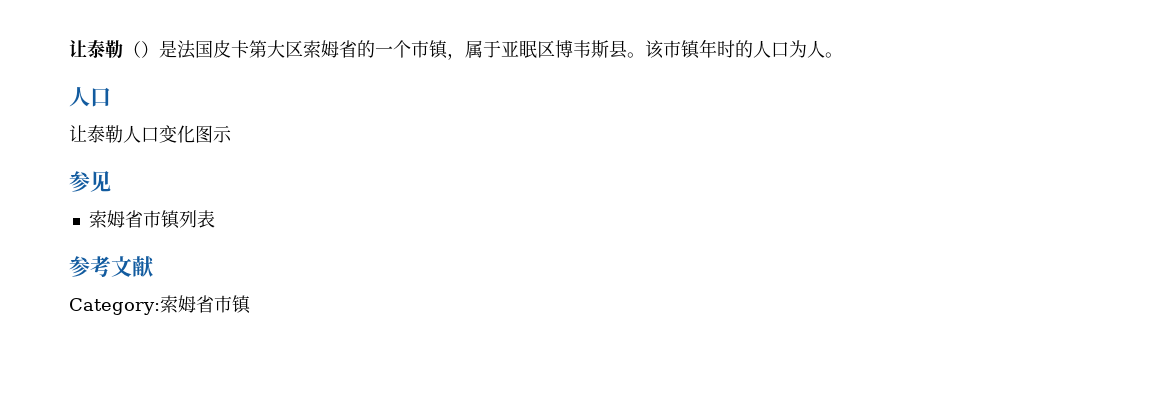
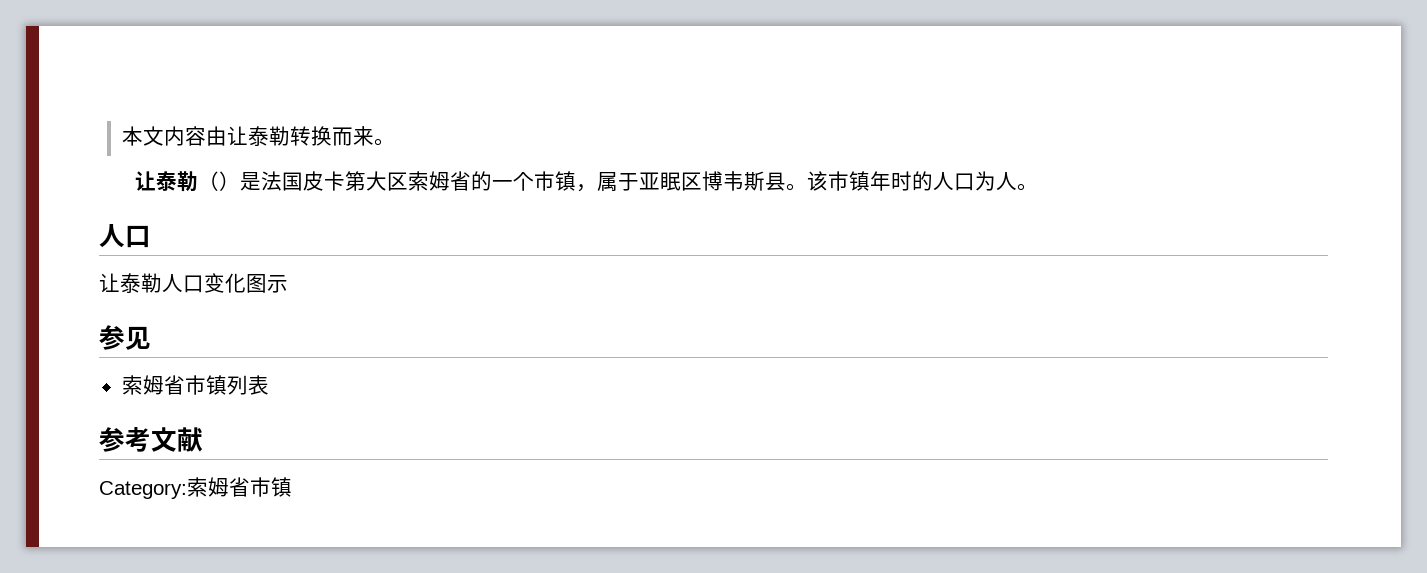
+ 本文内容由让泰勒转换而来。

